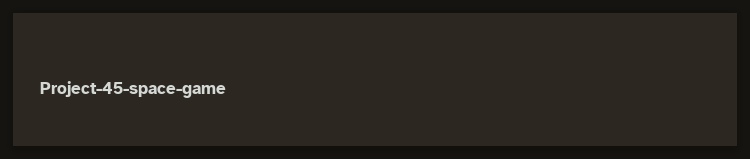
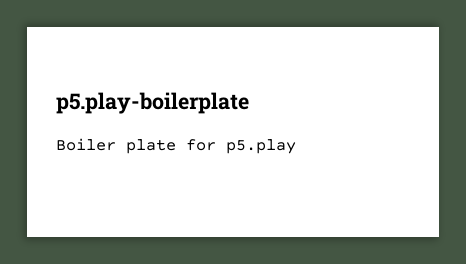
- Project-45-space-game
+ p5.play-boilerplate
+ Boiler plate for p5.play

